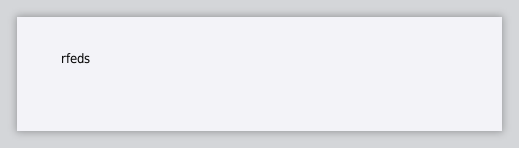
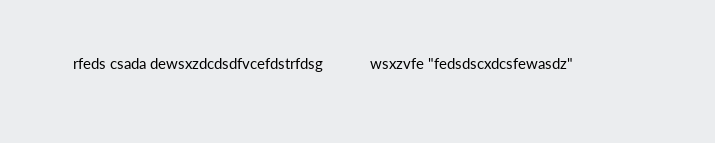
- rfeds
+ rfeds csada dewsxzdcdsdfvcefdstrfdsg wsxzvfe "fedsdscxdcsfewasdz"

